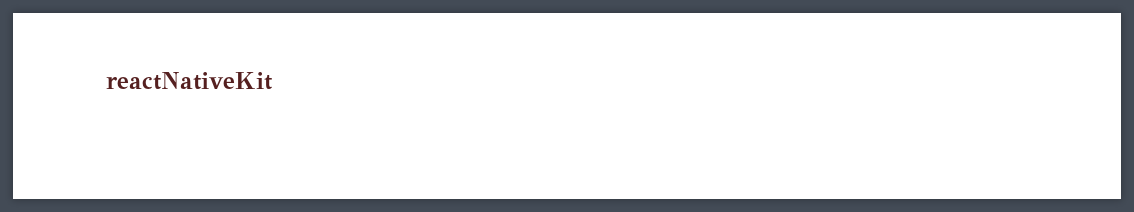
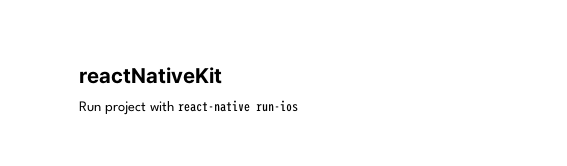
+ Run project with react-native run-ios

